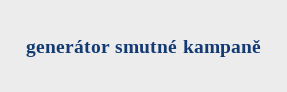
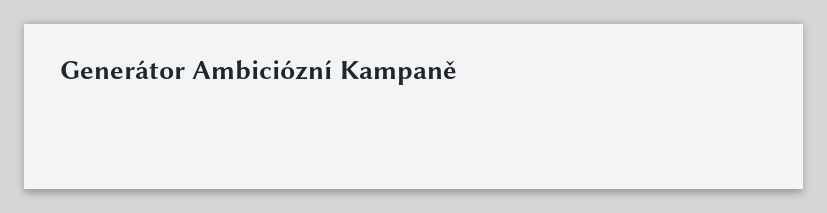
- generátor smutné kampaně
+ Generátor Ambiciózní Kampaně

